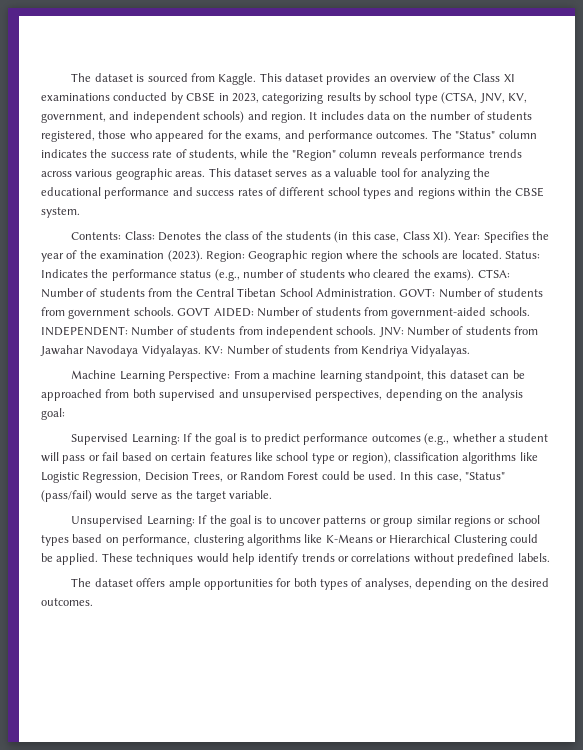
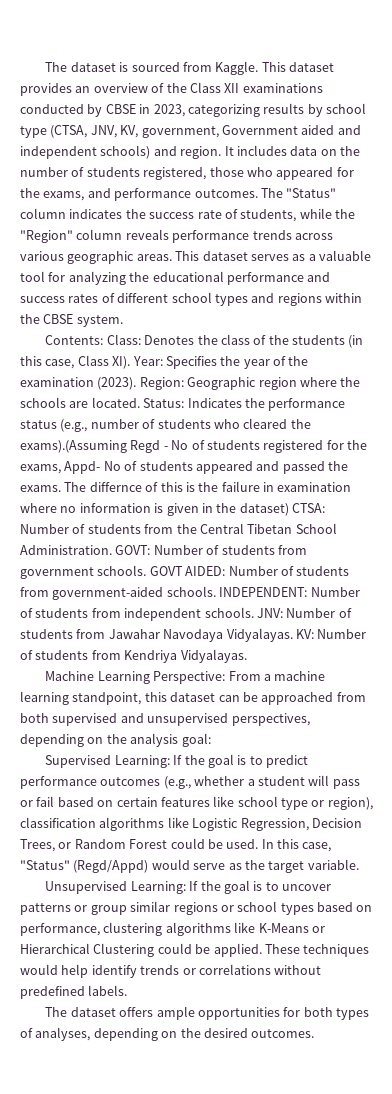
- This dataset provides an overview of the Class XI examinations conducted by CBSE in 2023, categorizing results by school type (CTSA, JNV, KV, government, and independent schools) and region.
+ This dataset provides an overview of the Class XII examinations conducted by CBSE in 2023, categorizing results by school type (CTSA, JNV, KV, government, Government aided and independent schools) and region.
- Status: Indicates the performance status (e.g., number of students who cleared the exams). CTSA: Number of students from the Central Tibetan School Administration.
+ Status: Indicates the performance status (e.g., number of students who cleared the exams).(Assuming Regd - No of students registered for the exams, Appd- No of students appeared and passed the exams. The differnce of this is the failure in examination where no information is given in the dataset) CTSA: Number of students from the Central Tibetan School Administration.
- In this case, "Status" (pass/fail) would serve as the target variable.
+ In this case, "Status" (Regd/Appd) would serve as the target variable.

